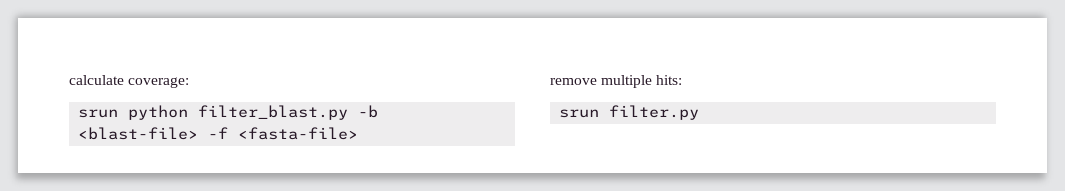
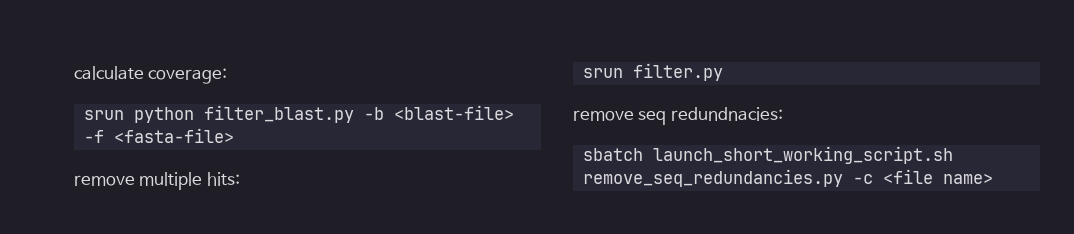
+ remove seq redundnacies:
+ sbatch launch_short_working_script.sh remove_seq_redundancies.py -c <file name>

